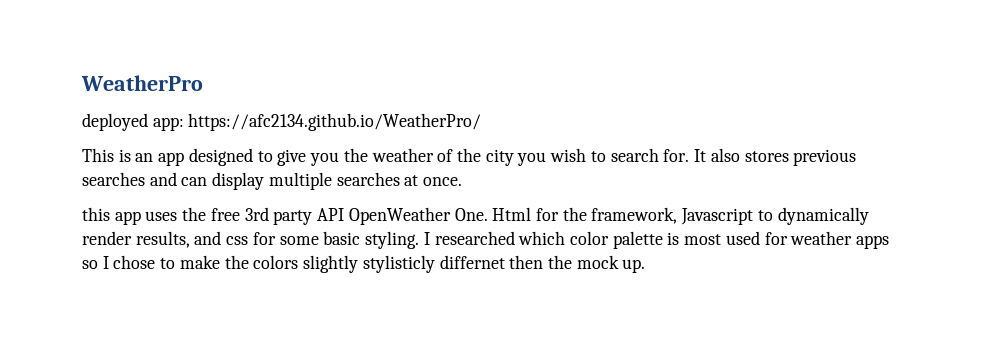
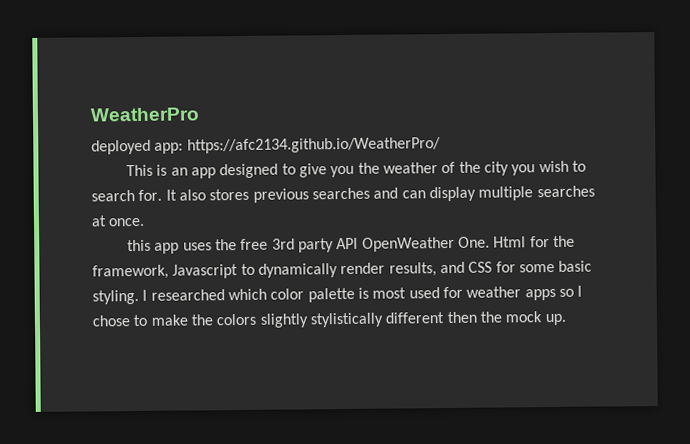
- this app uses the free 3rd party API OpenWeather One. Html for the framework, Javascript to dynamically render results, and css for some basic styling.
+ this app uses the free 3rd party API OpenWeather One. Html for the framework, Javascript to dynamically render results, and CSS for some basic styling.
- I researched which color palette is most used for weather apps so I chose to make the colors slightly stylisticly differnet then the mock up.
+ I researched which color palette is most used for weather apps so I chose to make the colors slightly stylistically different then the mock up.

